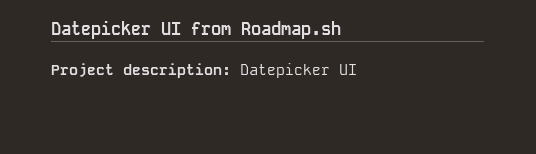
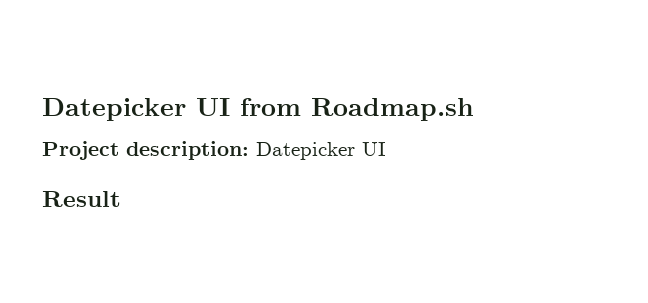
+ Result

